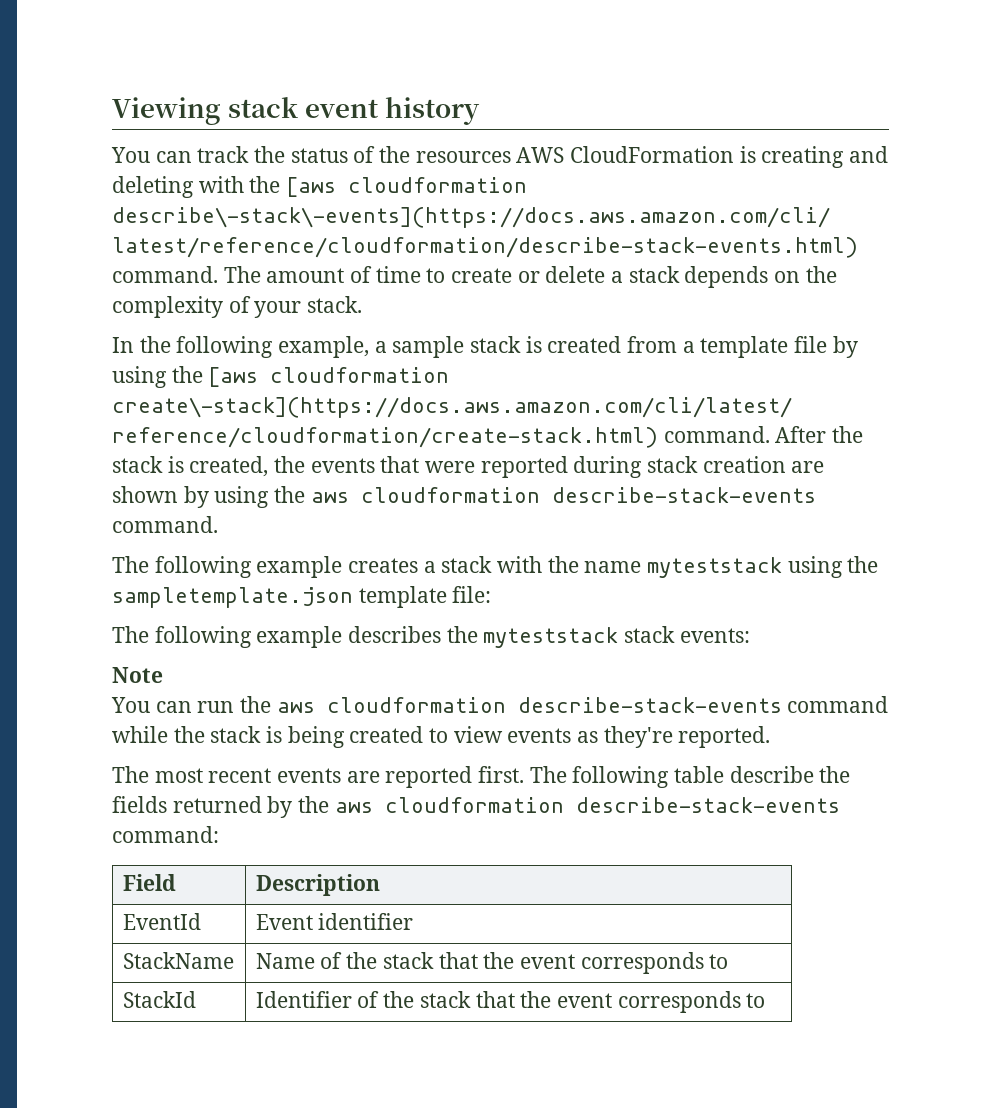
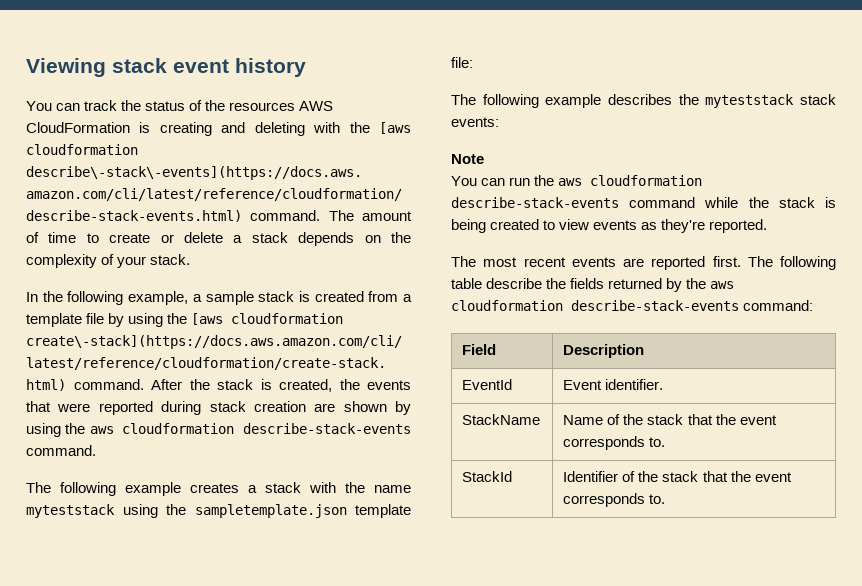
- EventId | Event identifier
+ EventId | Event identifier.
- StackName | Name of the stack that the event corresponds to
+ StackName | Name of the stack that the event corresponds to.
- StackId | Identifier of the stack that the event corresponds to
+ StackId | Identifier of the stack that the event corresponds to.

